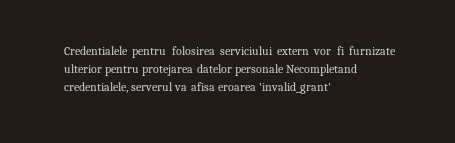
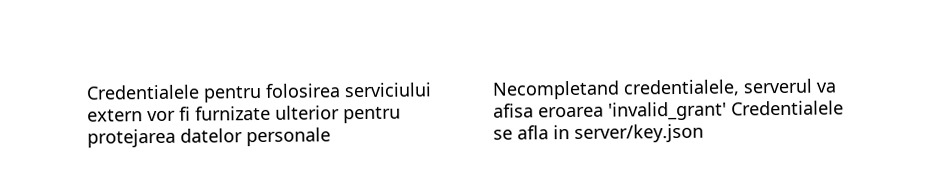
- Credentialele pentru folosirea serviciului extern vor fi furnizate ulterior pentru protejarea datelor personale Necompletand credentialele, serverul va afisa eroarea 'invalid_grant'
+ Credentialele pentru folosirea serviciului extern vor fi furnizate ulterior pentru protejarea datelor personale Necompletand credentialele, serverul va afisa eroarea 'invalid_grant' Credentialele se afla in server/key.json

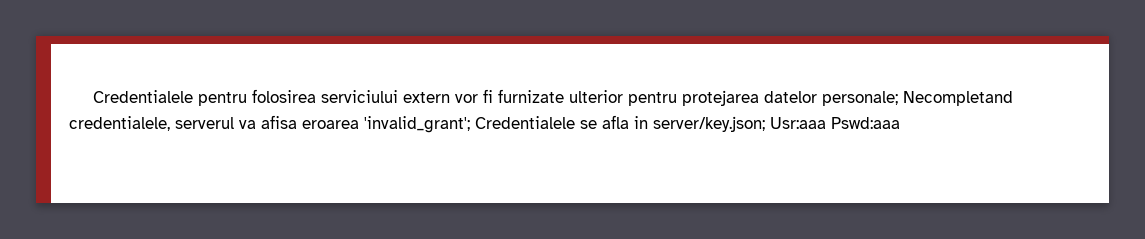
- Credentialele pentru folosirea serviciului extern vor fi furnizate ulterior pentru protejarea datelor personale Necompletand credentialele, serverul va afisa eroarea 'invalid_grant' Credentialele se afla in server/key.json
+ Credentialele pentru folosirea serviciului extern vor fi furnizate ulterior pentru protejarea datelor personale; Necompletand credentialele, serverul va afisa eroarea 'invalid_grant'; Credentialele se afla in server/key.json; Usr:aaa Pswd:aaa

